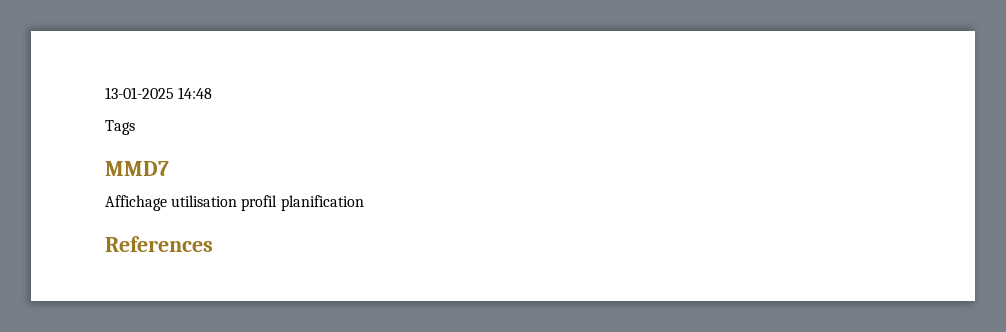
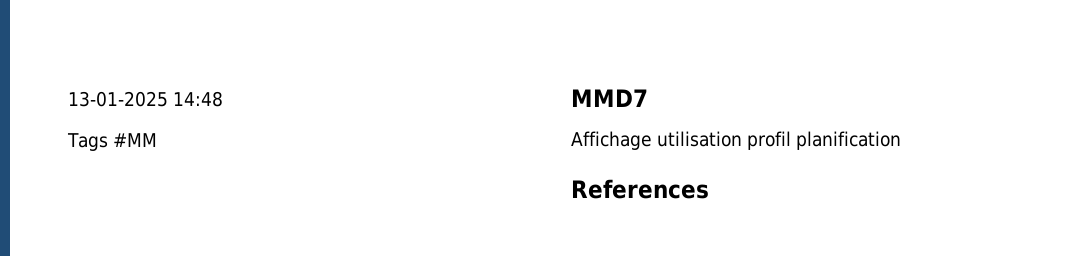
- Tags
+ Tags #MM

